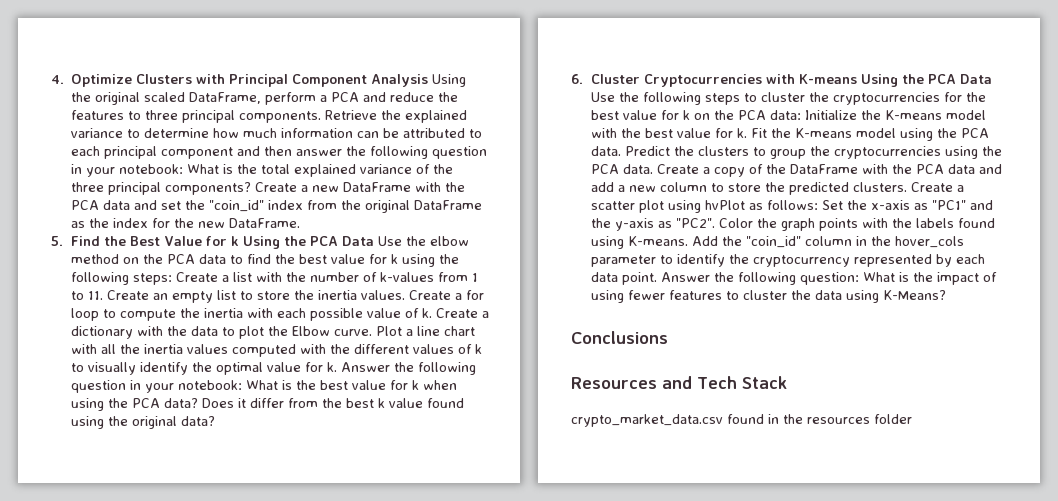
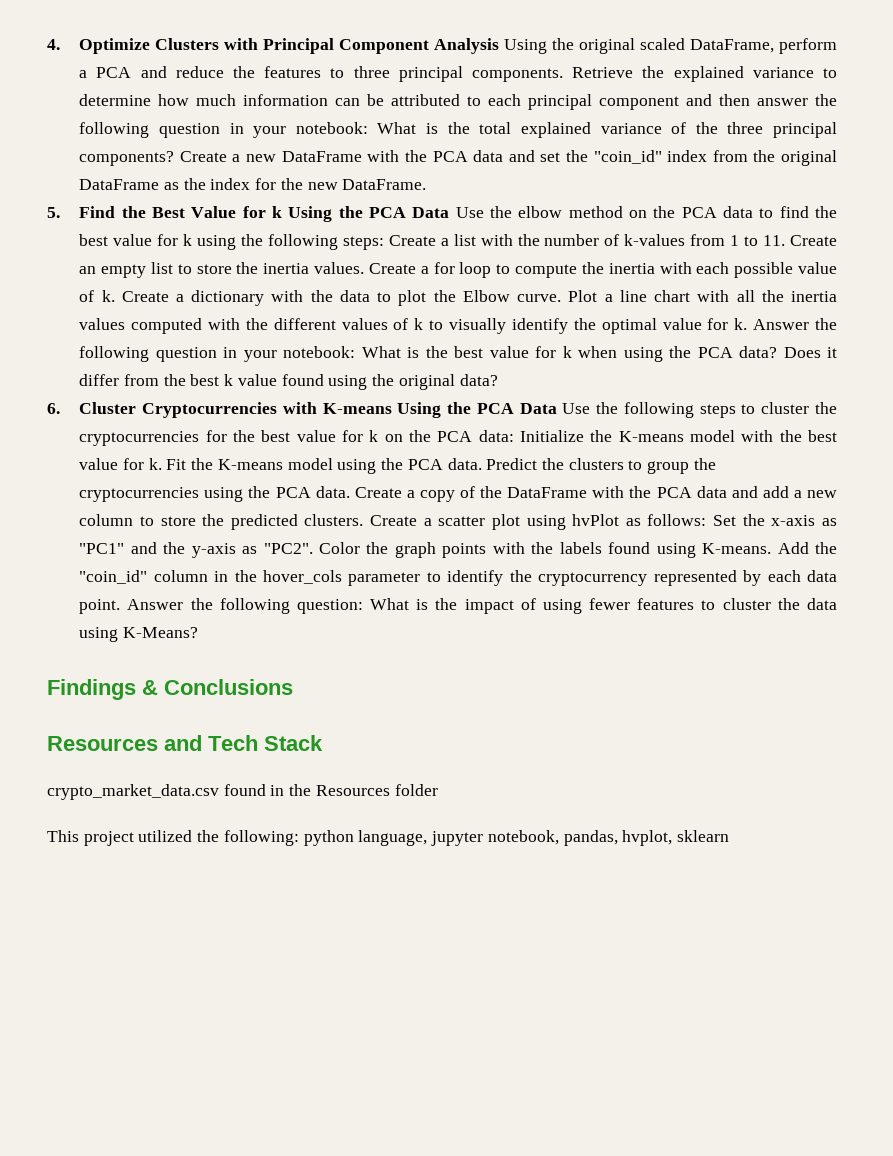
- Conclusions
+ Findings & Conclusions
- crypto_market_data.csv found in the resources folder
+ crypto_market_data.csv found in the Resources folder
+ This project utilized the following: python language, jupyter notebook, pandas, hvplot, sklearn

